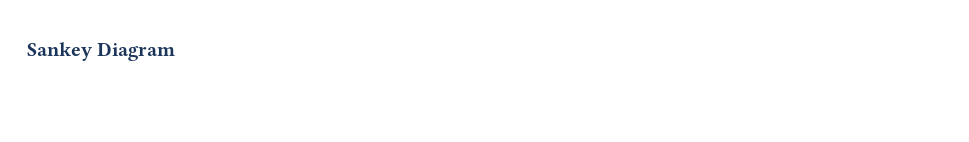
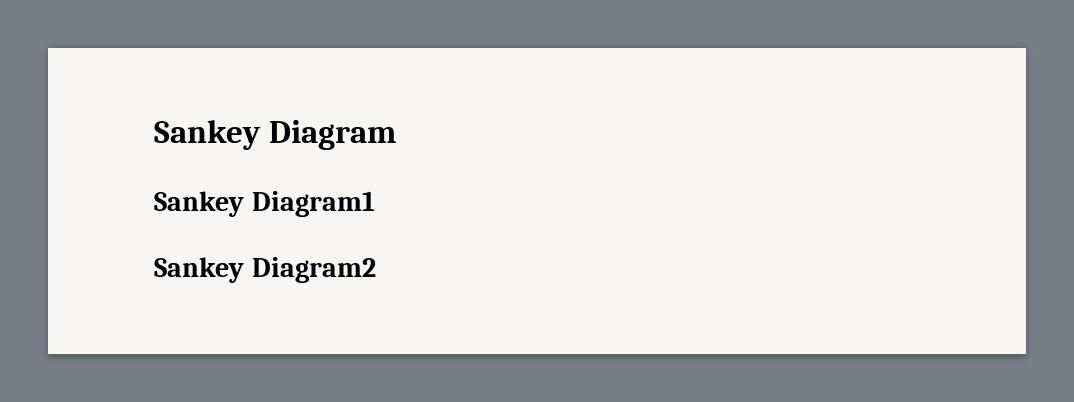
+ Sankey Diagram1
+ Sankey Diagram2

